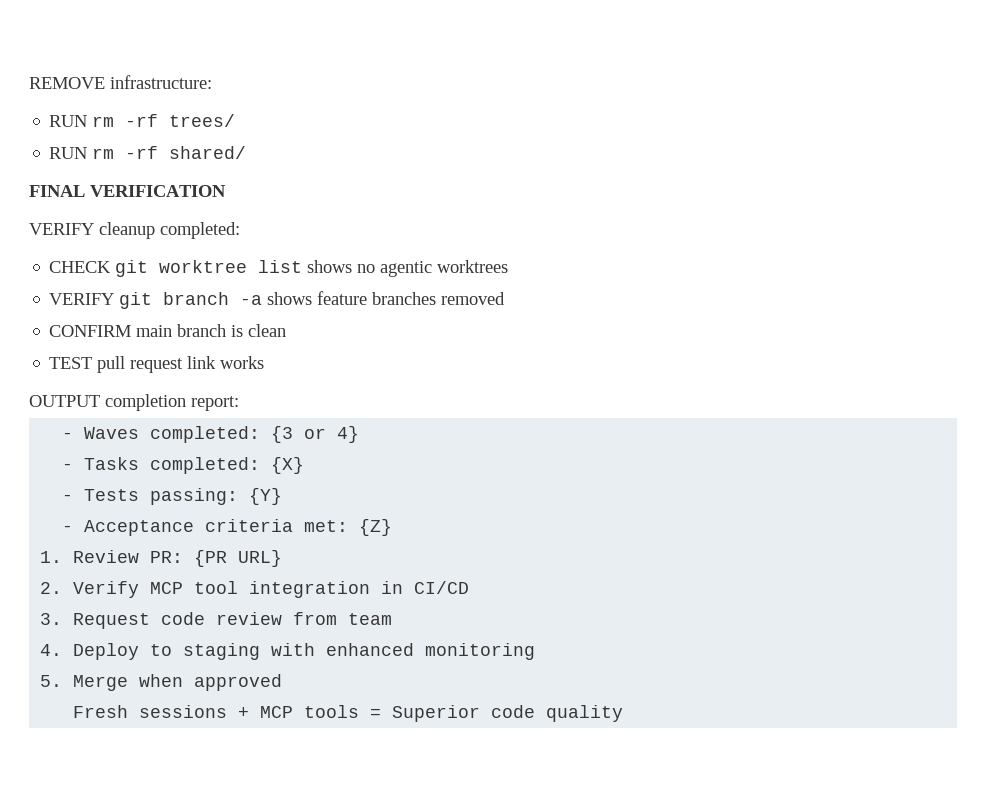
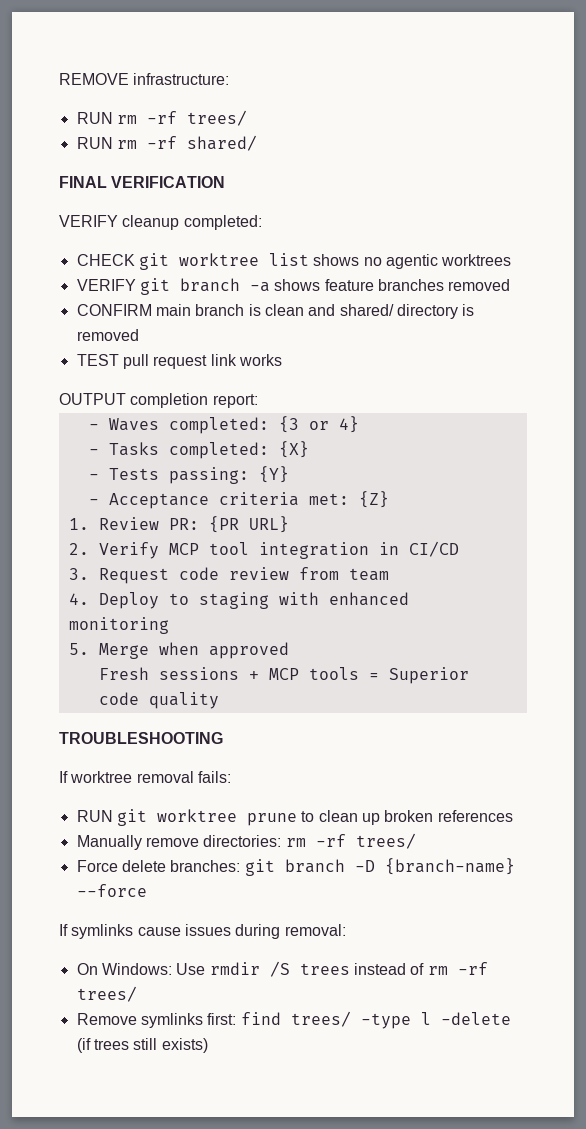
- CONFIRM main branch is clean
+ CONFIRM main branch is clean and shared/ directory is removed
+ TROUBLESHOOTING
+ If worktree removal fails:
+ RUN git worktree prune to clean up broken references
+ Manually remove directories: rm -rf trees/
+ Force delete branches: git branch -D {branch-name} --force
+ If symlinks cause issues during removal:
+ On Windows: Use rmdir /S trees instead of rm -rf trees/
+ Remove symlinks first: find trees/ -type l -delete (if trees still exists)

